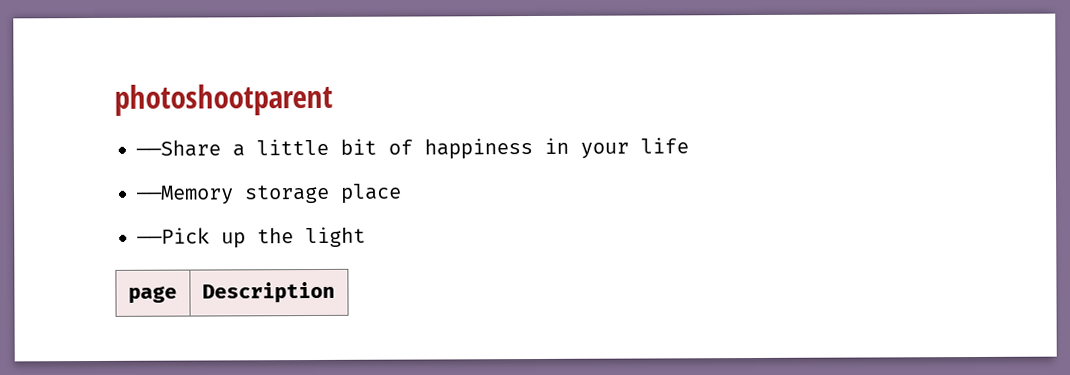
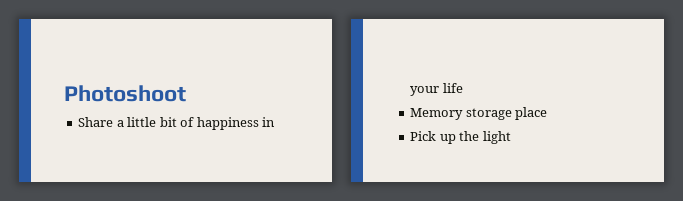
- photoshootparent
- ——Share a little bit of happiness in your life
+ Photoshoot
+ Share a little bit of happiness in your life
- ——Memory storage place
+ Memory storage place
- ——Pick up the light
+ Pick up the light
- page | Description

